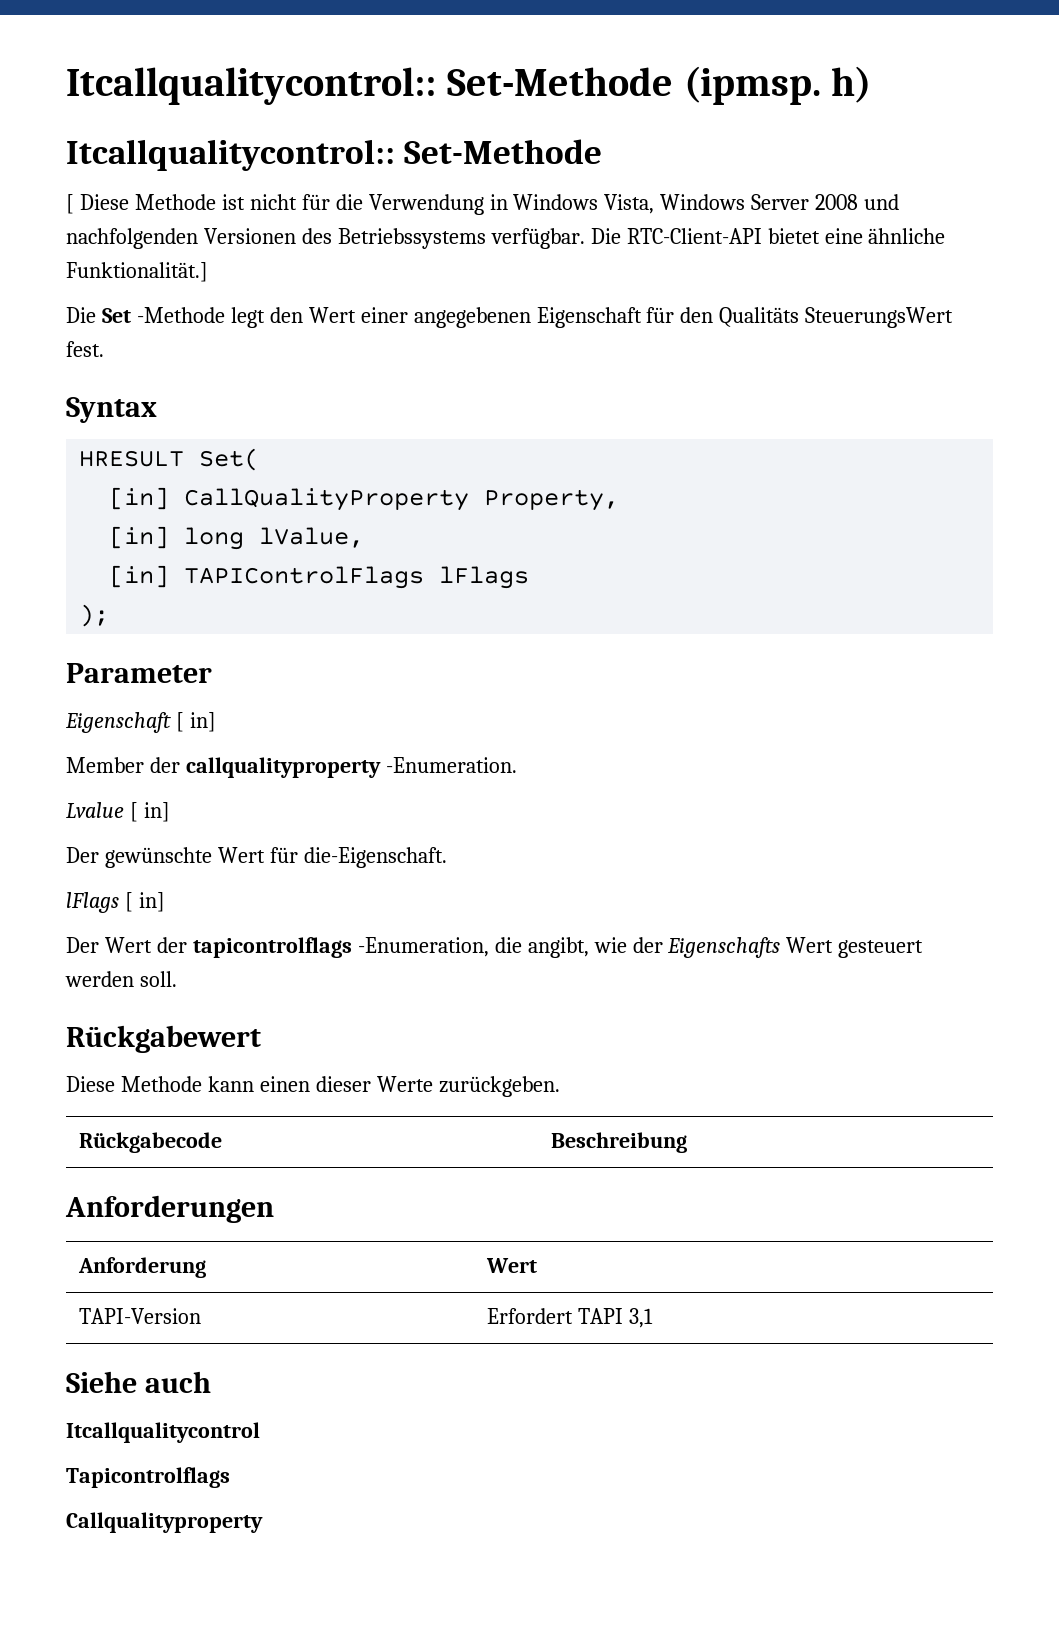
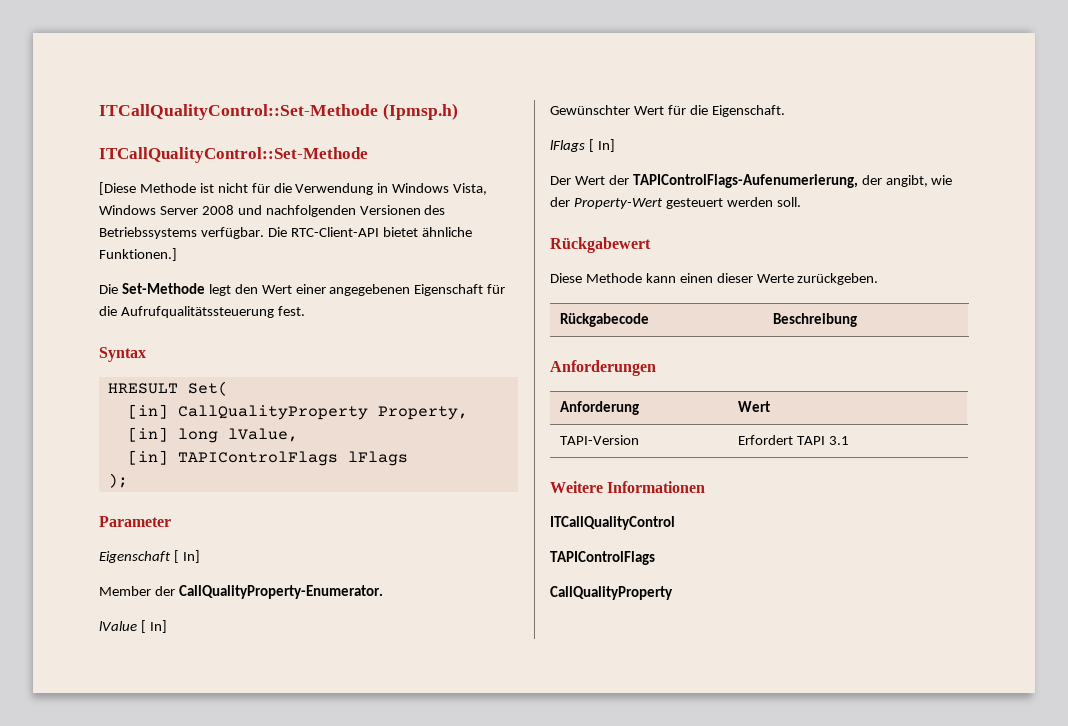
- Itcallqualitycontrol:: Set-Methode (ipmsp. h)
- Itcallqualitycontrol:: Set-Methode
- [ Diese Methode ist nicht für die Verwendung in Windows Vista, Windows Server 2008 und nachfolgenden Versionen des Betriebssystems verfügbar.
+ ITCallQualityControl::Set-Methode (Ipmsp.h)
+ ITCallQualityControl::Set-Methode
+ [Diese Methode ist nicht für die Verwendung in Windows Vista, Windows Server 2008 und nachfolgenden Versionen des Betriebssystems verfügbar.
- Die RTC-Client-API bietet eine ähnliche Funktionalität.]
- Die Set -Methode legt den Wert einer angegebenen Eigenschaft für den Qualitäts SteuerungsWert fest.
+ Die RTC-Client-API bietet ähnliche Funktionen.]
+ Die Set-Methode legt den Wert einer angegebenen Eigenschaft für die Aufrufqualitätssteuerung fest.
- Eigenschaft [ in]
+ Eigenschaft [ In]
- Member der callqualityproperty -Enumeration.
- Lvalue [ in]
- Der gewünschte Wert für die-Eigenschaft.
+ Member der CallQualityProperty-Enumerator.
+ lValue [ In]
+ Gewünschter Wert für die Eigenschaft.
- lFlags [ in]
+ lFlags [ In]
- Der Wert der tapicontrolflags -Enumeration, die angibt, wie der Eigenschafts Wert gesteuert werden soll.
+ Der Wert der TAPIControlFlags-Aufenumerierung, der angibt, wie der Property-Wert gesteuert werden soll.
- TAPI-Version | Erfordert TAPI 3,1
- Siehe auch
- Itcallqualitycontrol
- Tapicontrolflags
- Callqualityproperty
+ TAPI-Version | Erfordert TAPI 3.1
+ Weitere Informationen
+ ITCallQualityControl
+ TAPIControlFlags
+ CallQualityProperty

